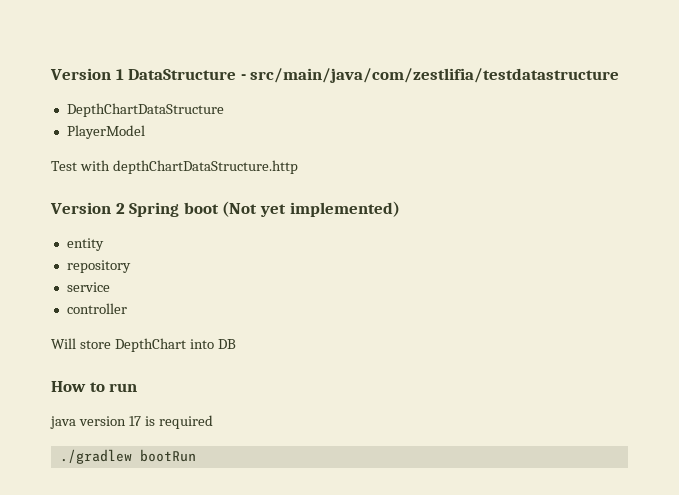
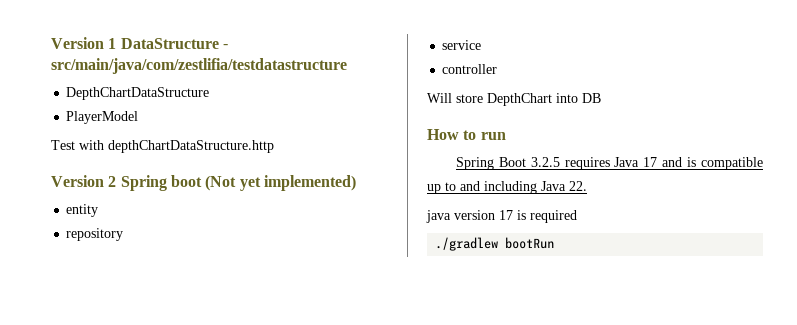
+ Spring Boot 3.2.5 requires Java 17 and is compatible up to and including Java 22.

